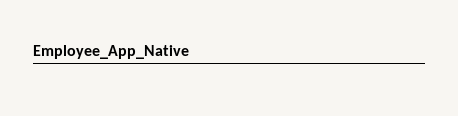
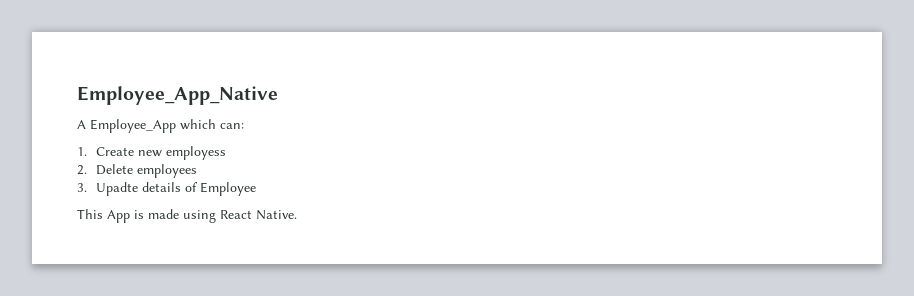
+ A Employee_App which can:
+ 1. Create new employess
+ 2. Delete employees
+ 3. Upadte details of Employee
+ This App is made using React Native.

